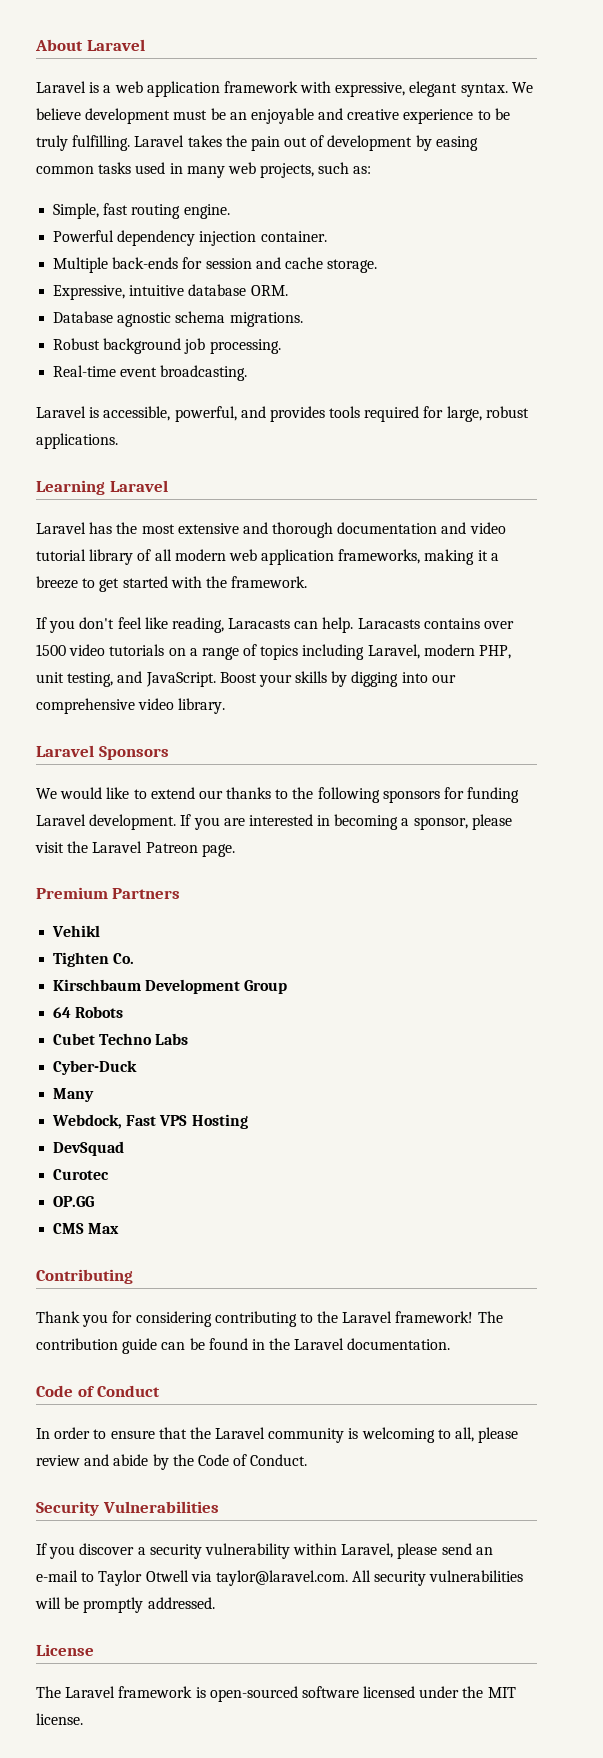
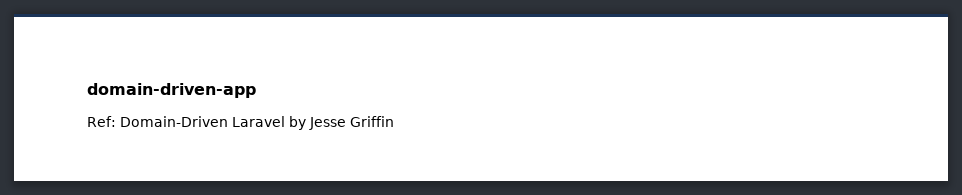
- About Laravel
- Laravel is a web application framework with expressive, elegant syntax. We believe development must be an enjoyable and creative experience to be truly fulfilling. Laravel takes the pain out of development by easing common tasks used in many web projects, such as:
- Simple, fast routing engine.
- Powerful dependency injection container.
- Multiple back-ends for session and cache storage.
- Expressive, intuitive database ORM.
- Database agnostic schema migrations.
- Robust background job processing.
- Real-time event broadcasting.
- Laravel is accessible, powerful, and provides tools required for large, robust applications.
- Learning Laravel
- Laravel has the most extensive and thorough documentation and video tutorial library of all modern web application frameworks, making it a breeze to get started with the framework.
- If you don't feel like reading, Laracasts can help. Laracasts contains over 1500 video tutorials on a range of topics including Laravel, modern PHP, unit testing, and JavaScript. Boost your skills by digging into our comprehensive video library.
- Laravel Sponsors
- We would like to extend our thanks to the following sponsors for funding Laravel development. If you are interested in becoming a sponsor, please visit the Laravel Patreon page.
- Premium Partners
- Vehikl
- Tighten Co.
- Kirschbaum Development Group
- 64 Robots
- Cubet Techno Labs
- Cyber-Duck
- Many
- Webdock, Fast VPS Hosting
- DevSquad
- Curotec
- OP.GG
- CMS Max
- Contributing
- Thank you for considering contributing to the Laravel framework! The contribution guide can be found in the Laravel documentation.
- Code of Conduct
- In order to ensure that the Laravel community is welcoming to all, please review and abide by the Code of Conduct.
- Security Vulnerabilities
- If you discover a security vulnerability within Laravel, please send an e-mail to Taylor Otwell via taylor@laravel.com. All security vulnerabilities will be promptly addressed.
- License
- The Laravel framework is open-sourced software licensed under the MIT license.
+ domain-driven-app
+ Ref: Domain-Driven Laravel by Jesse Griffin

